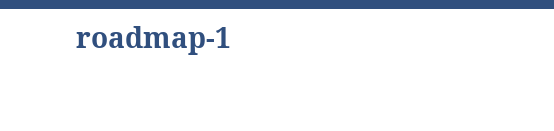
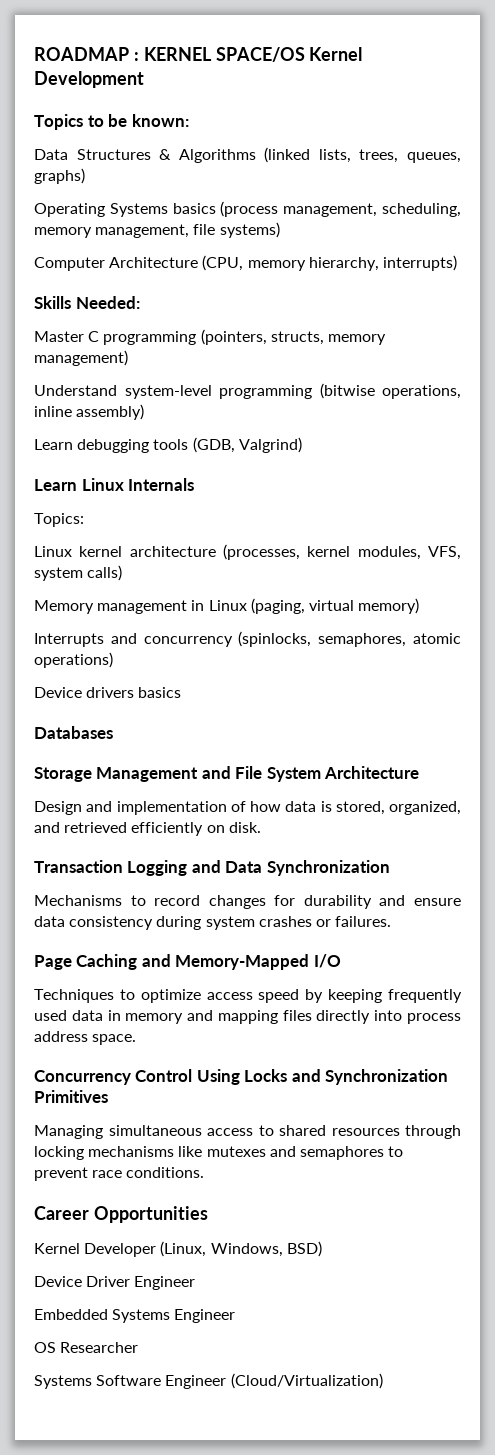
- roadmap-1
+ ROADMAP : KERNEL SPACE/OS Kernel Development
+ Topics to be known:
+ Data Structures & Algorithms (linked lists, trees, queues, graphs)
+ Operating Systems basics (process management, scheduling, memory management, file systems)
+ Computer Architecture (CPU, memory hierarchy, interrupts)
+ Skills Needed:
+ Master C programming (pointers, structs, memory management)
+ Understand system-level programming (bitwise operations, inline assembly)
+ Learn debugging tools (GDB, Valgrind)
+ Learn Linux Internals
+ Topics:
+ Linux kernel architecture (processes, kernel modules, VFS, system calls)
+ Memory management in Linux (paging, virtual memory)
+ Interrupts and concurrency (spinlocks, semaphores, atomic operations)
+ Device drivers basics
+ Databases
+ Storage Management and File System Architecture
+ Design and implementation of how data is stored, organized, and retrieved efficiently on disk.
+ Transaction Logging and Data Synchronization
+ Mechanisms to record changes for durability and ensure data consistency during system crashes or failures.
+ Page Caching and Memory-Mapped I/O
+ Techniques to optimize access speed by keeping frequently used data in memory and mapping files directly into process address space.
+ Concurrency Control Using Locks and Synchronization Primitives
+ Managing simultaneous access to shared resources through locking mechanisms like mutexes and semaphores to prevent race conditions.
+ Career Opportunities
+ Kernel Developer (Linux, Windows, BSD)
+ Device Driver Engineer
+ Embedded Systems Engineer
+ OS Researcher
+ Systems Software Engineer (Cloud/Virtualization)

